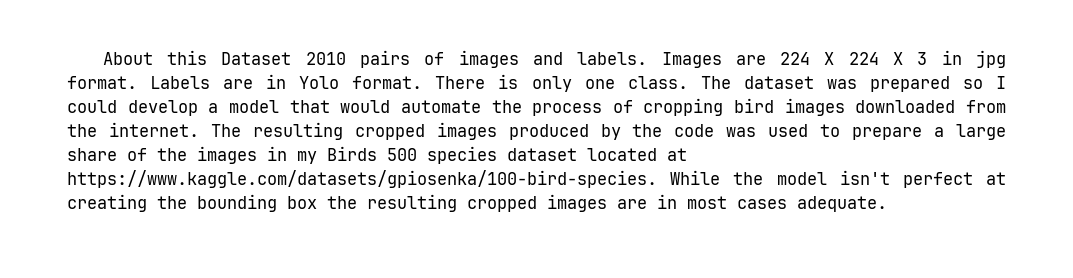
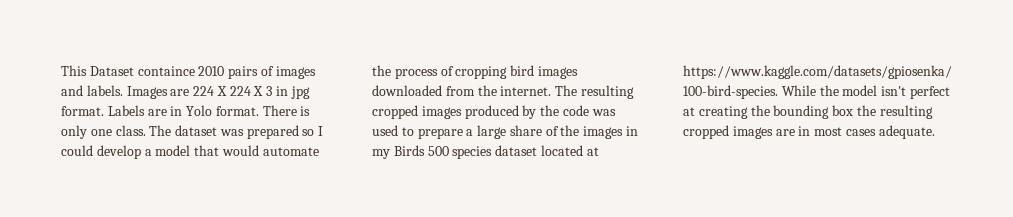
- About this Dataset 2010 pairs of images and labels.
+ This Dataset containce 2010 pairs of images and labels.

